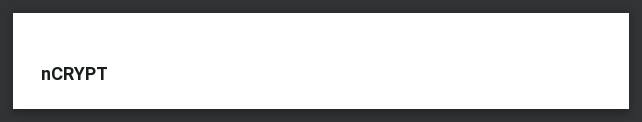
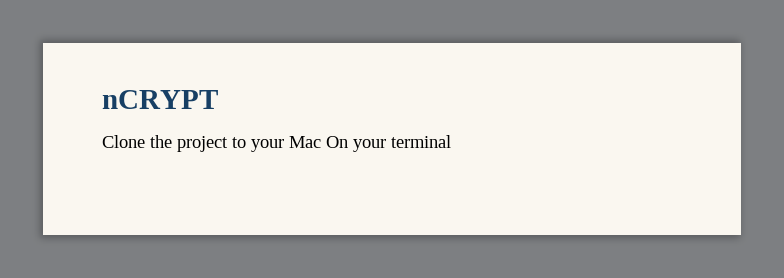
+ Clone the project to your Mac On your terminal

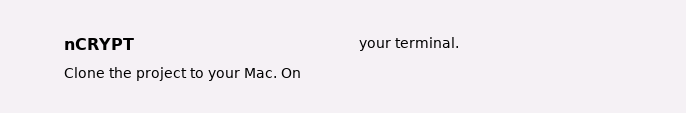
- Clone the project to your Mac On your terminal
+ Clone the project to your Mac. On your terminal.

